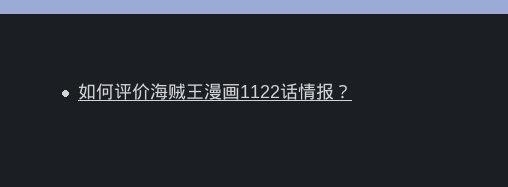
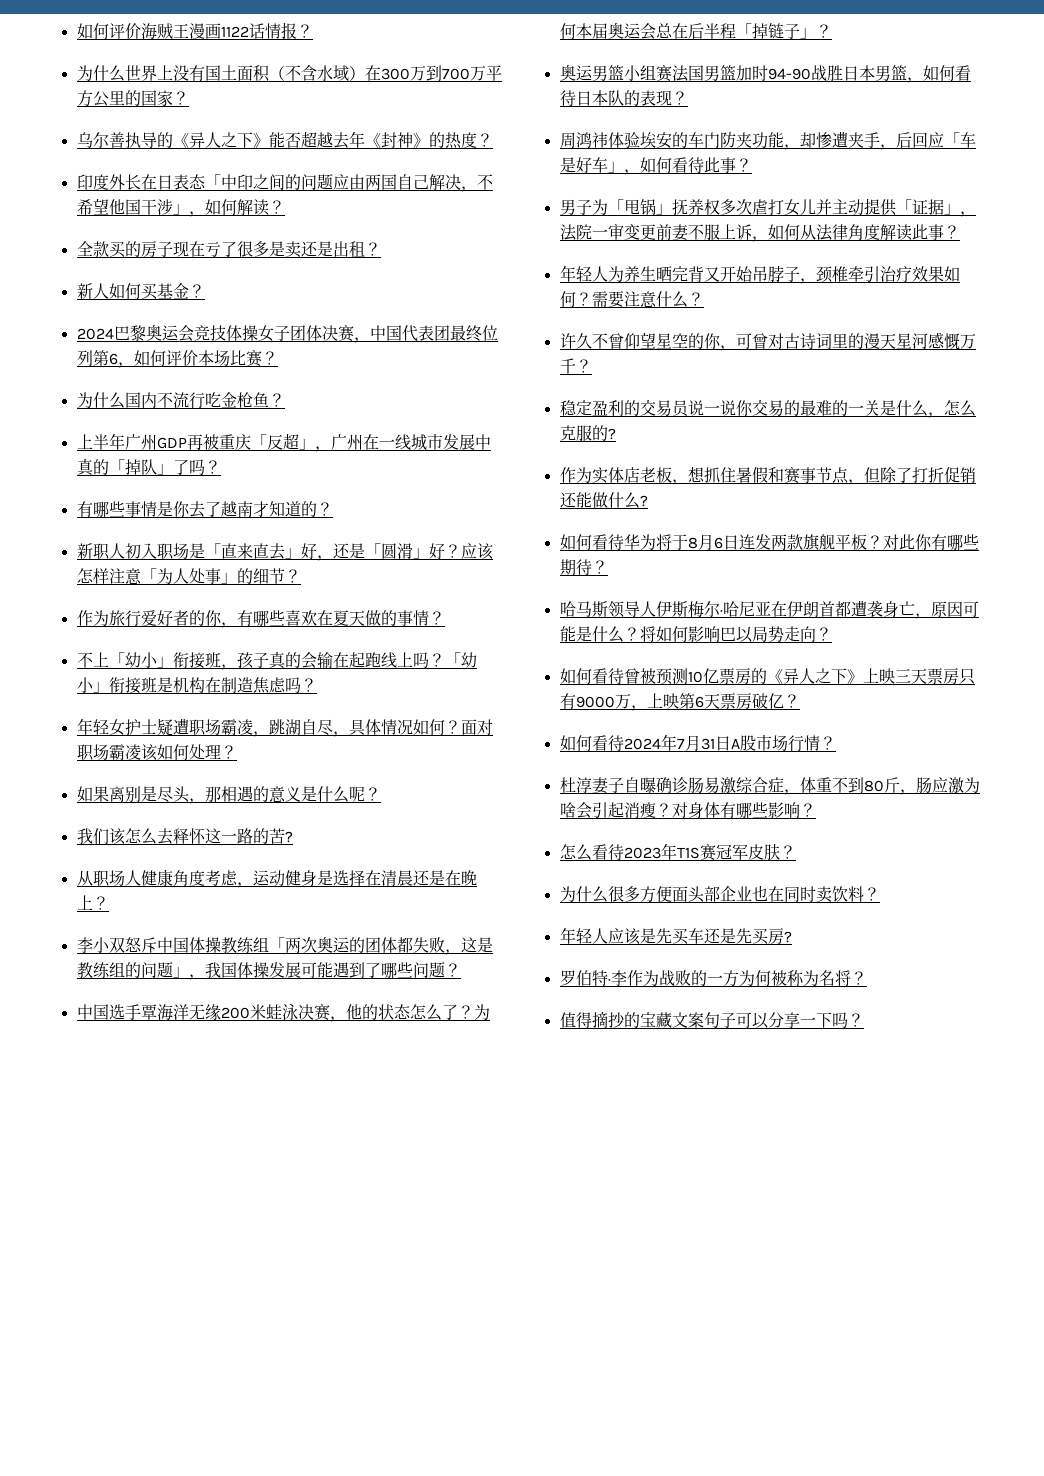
+ 为什么世界上没有国土面积（不含水域）在300万到700万平方公里的国家？
+ 乌尔善执导的《异人之下》能否超越去年《封神》的热度？
+ 印度外长在日表态「中印之间的问题应由两国自己解决，不希望他国干涉」，如何解读？
+ 全款买的房子现在亏了很多是卖还是出租？
+ 新人如何买基金？
+ 2024巴黎奥运会竞技体操女子团体决赛，中国代表团最终位列第6，如何评价本场比赛？
+ 为什么国内不流行吃金枪鱼？
+ 上半年广州GDP再被重庆「反超」，广州在一线城市发展中真的「掉队」了吗？
+ 有哪些事情是你去了越南才知道的？
+ 新职人初入职场是「直来直去」好，还是「圆滑」好？应该怎样注意「为人处事」的细节？
+ 作为旅行爱好者的你，有哪些喜欢在夏天做的事情？
+ 不上「幼小」衔接班，孩子真的会输在起跑线上吗？「幼小」衔接班是机构在制造焦虑吗？
+ 年轻女护士疑遭职场霸凌，跳湖自尽，具体情况如何？面对职场霸凌该如何处理？
+ 如果离别是尽头，那相遇的意义是什么呢？
+ 我们该怎么去释怀这一路的苦?
+ 从职场人健康角度考虑，运动健身是选择在清晨还是在晚上？
+ 李小双怒斥中国体操教练组「两次奥运的团体都失败，这是教练组的问题」，我国体操发展可能遇到了哪些问题？
+ 中国选手覃海洋无缘200米蛙泳决赛，他的状态怎么了？为何本届奥运会总在后半程「掉链子」？
+ 奥运男篮小组赛法国男篮加时94-90战胜日本男篮，如何看待日本队的表现？
+ 周鸿祎体验埃安的车门防夹功能，却惨遭夹手，后回应「车是好车」，如何看待此事？
+ 男子为「甩锅」抚养权多次虐打女儿并主动提供「证据」，法院一审变更前妻不服上诉，如何从法律角度解读此事？
+ 年轻人为养生晒完背又开始吊脖子，颈椎牵引治疗效果如何？需要注意什么？
+ 许久不曾仰望星空的你，可曾对古诗词里的漫天星河感慨万千？
+ 稳定盈利的交易员说一说你交易的最难的一关是什么，怎么克服的?
+ 作为实体店老板，想抓住暑假和赛事节点，但除了打折促销还能做什么?
+ 如何看待华为将于8月6日连发两款旗舰平板？对此你有哪些期待？
+ 哈马斯领导人伊斯梅尔·哈尼亚在伊朗首都遭袭身亡，原因可能是什么？将如何影响巴以局势走向？
+ 如何看待曾被预测10亿票房的《异人之下》上映三天票房只有9000万，上映第6天票房破亿？
+ 如何看待2024年7月31日A股市场行情？
+ 杜淳妻子自曝确诊肠易激综合症，体重不到80斤，肠应激为啥会引起消瘦？对身体有哪些影响？
+ 怎么看待2023年T1S赛冠军皮肤？
+ 为什么很多方便面头部企业也在同时卖饮料？
+ 年轻人应该是先买车还是先买房?
+ 罗伯特·李作为战败的一方为何被称为名将？
+ 值得摘抄的宝藏文案句子可以分享一下吗？

